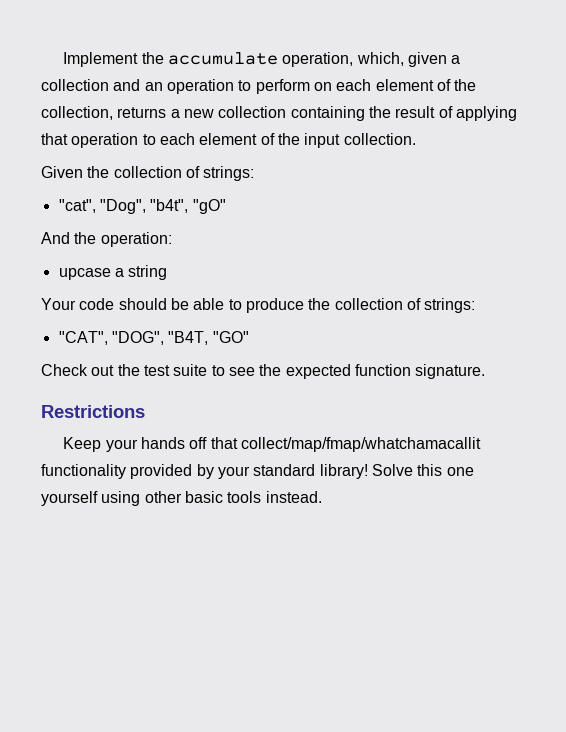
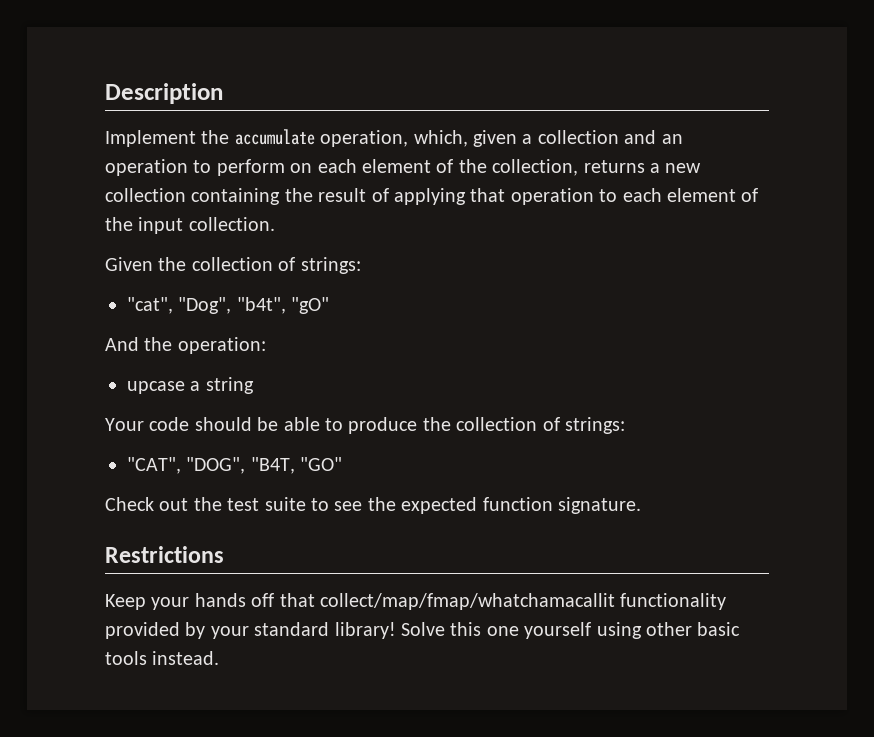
+ Description

